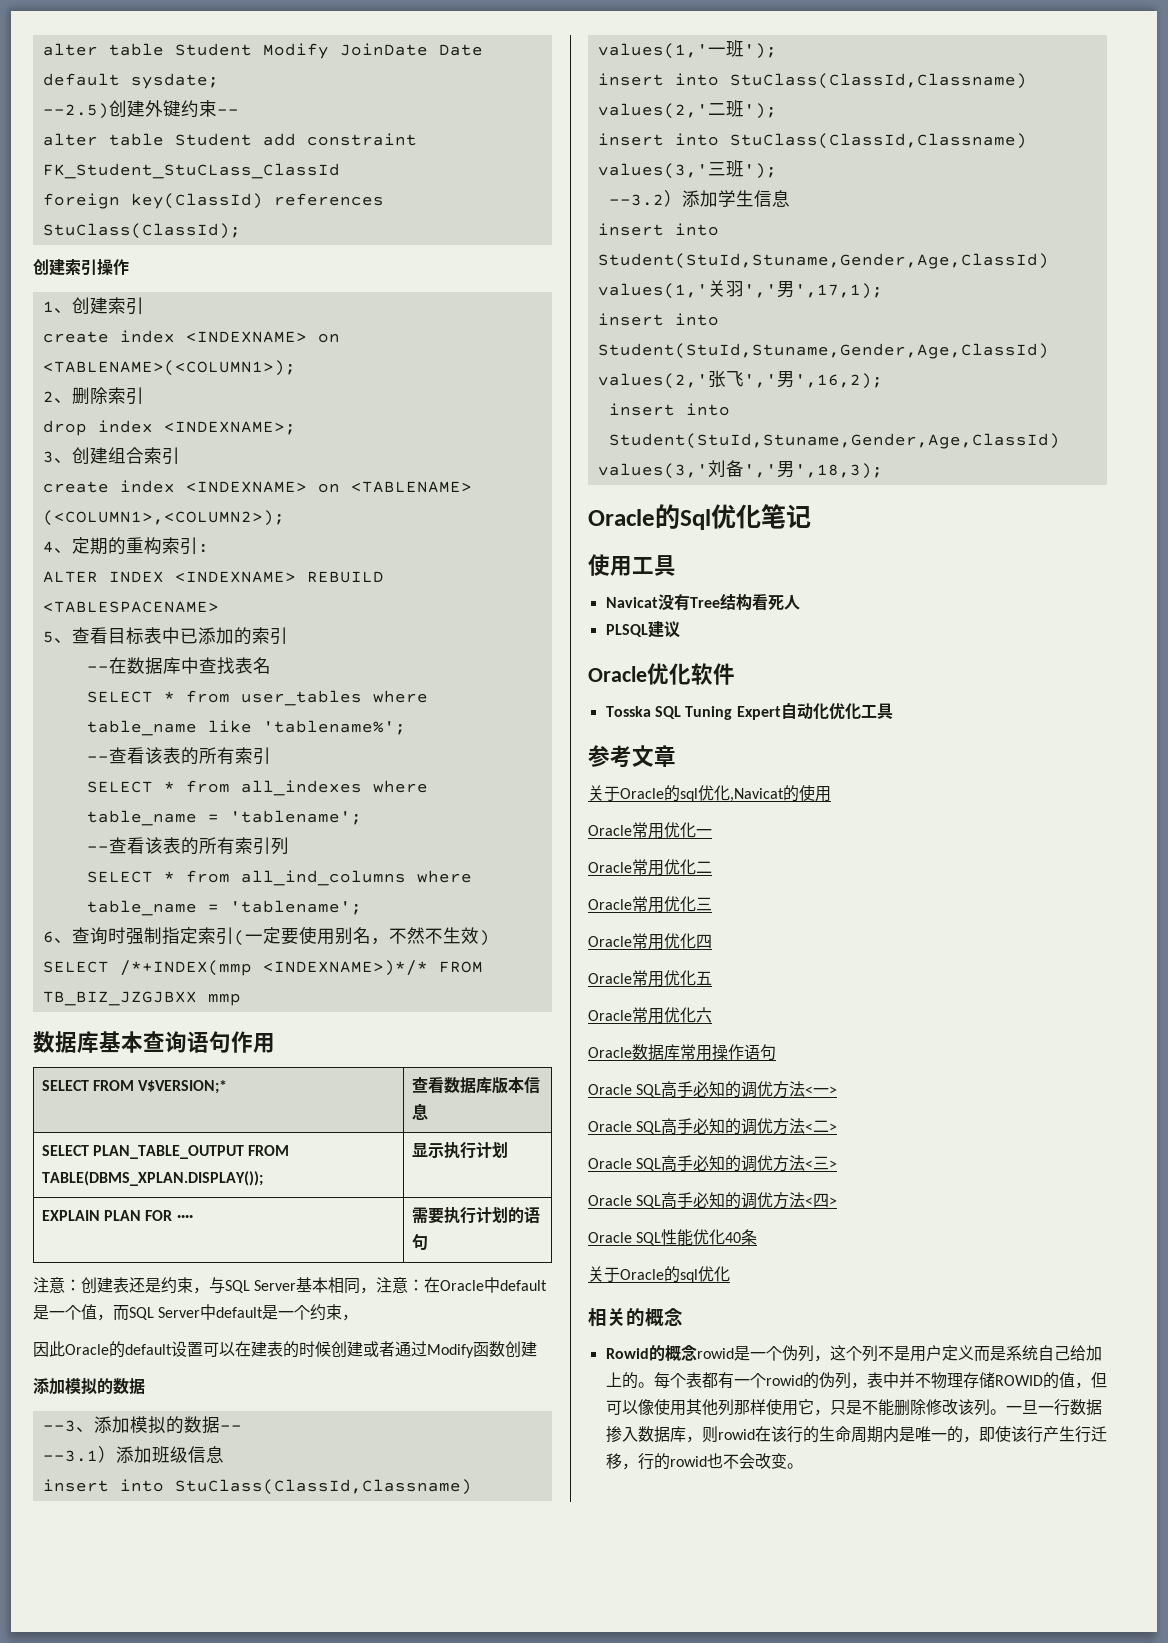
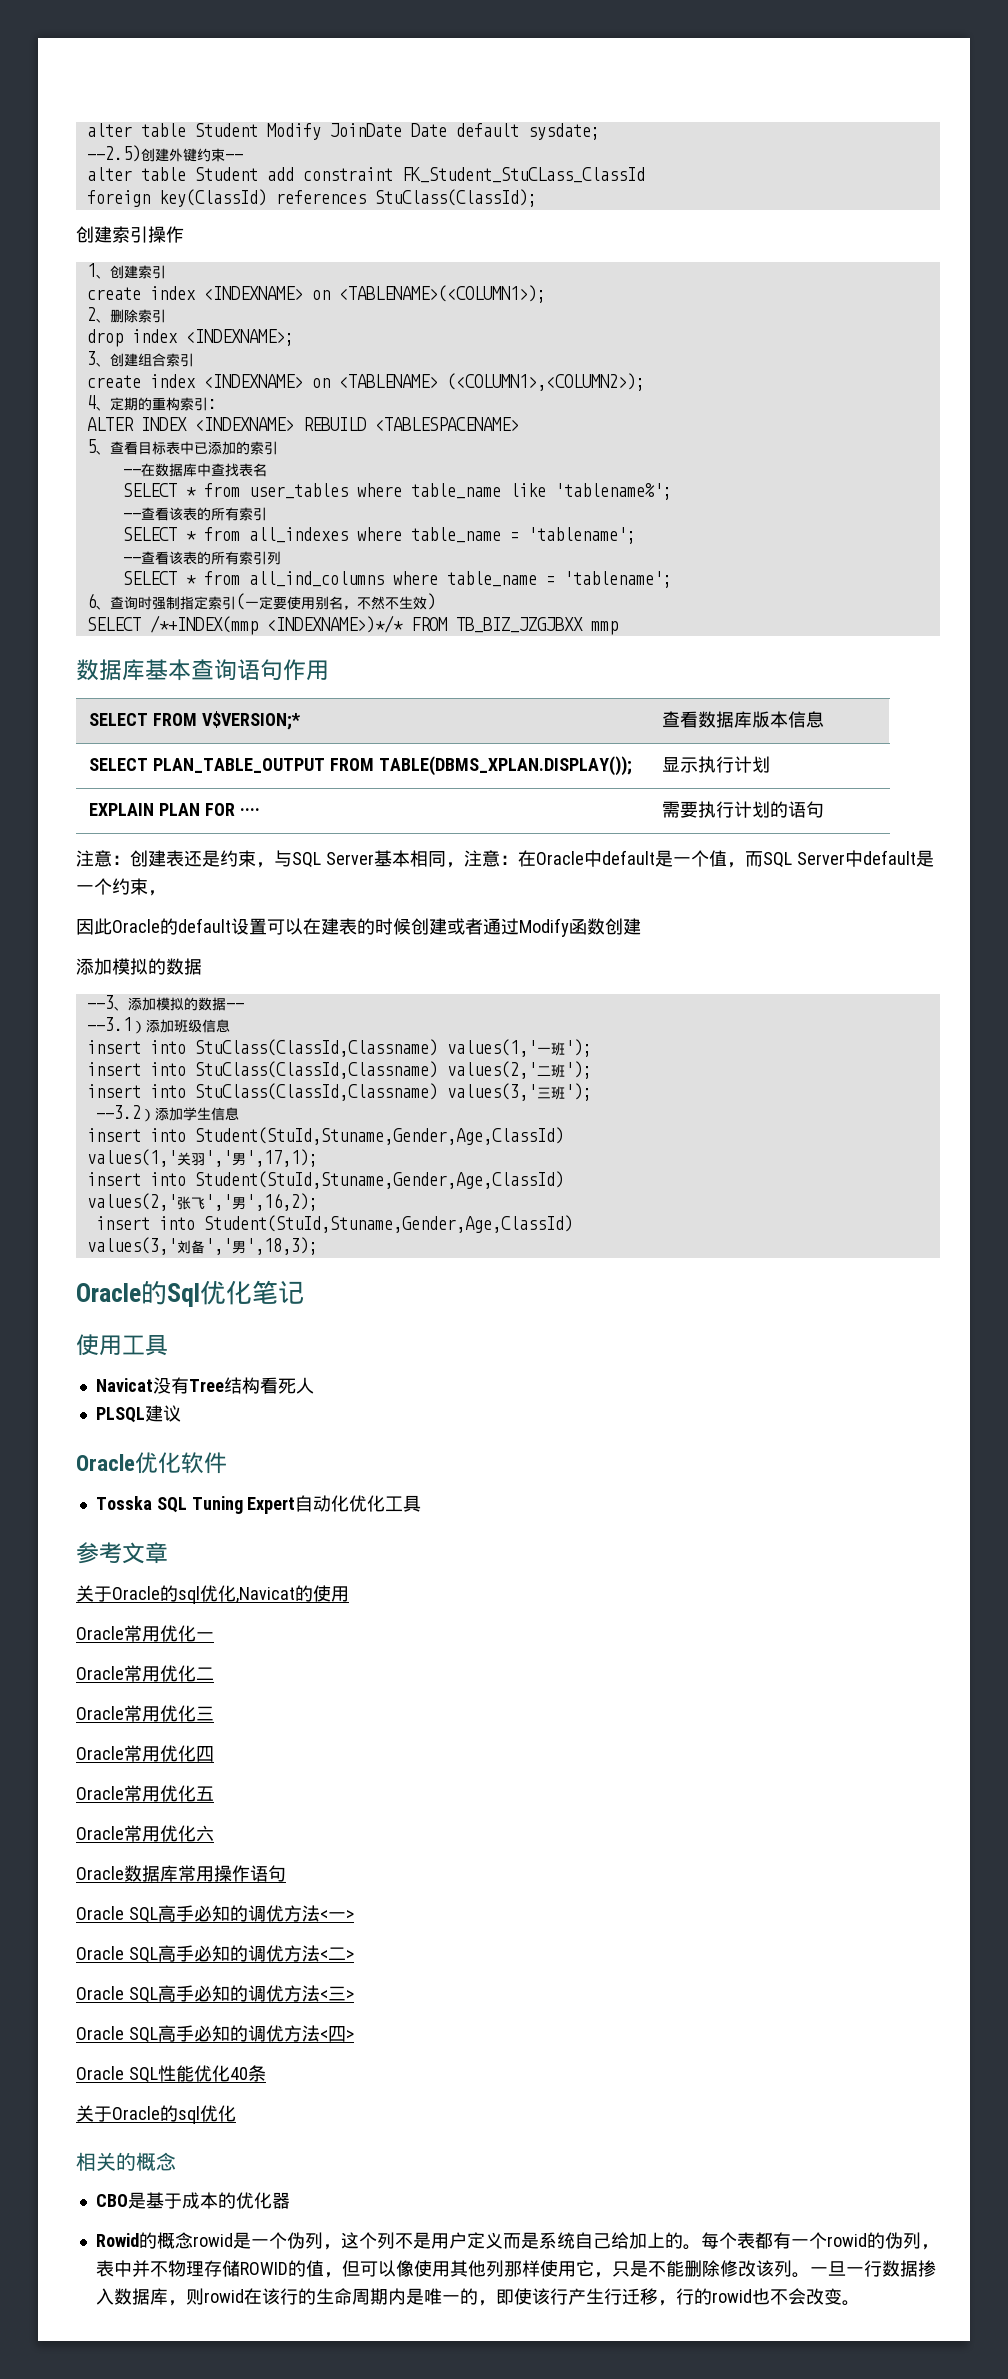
+ CBO是基于成本的优化器

